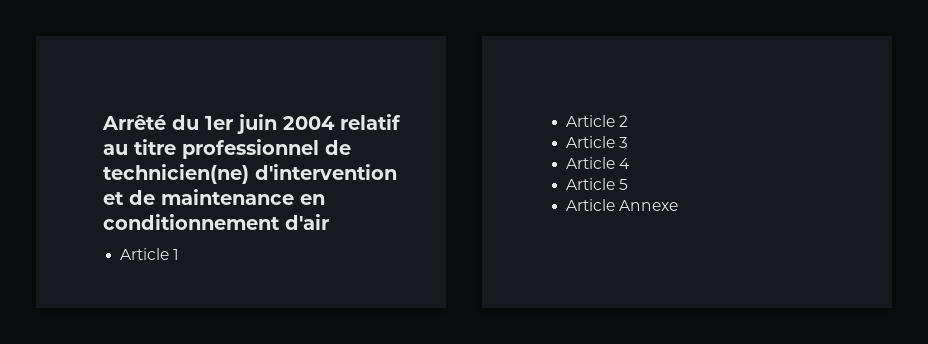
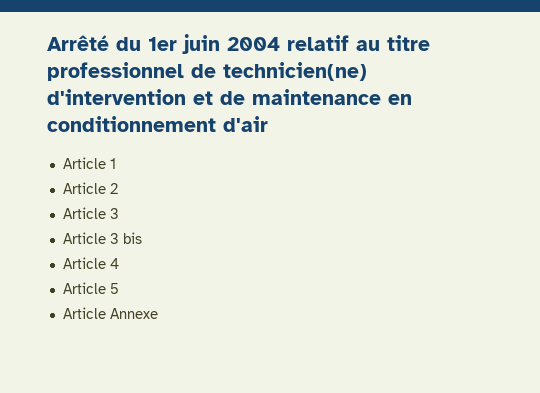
+ Article 3 bis

